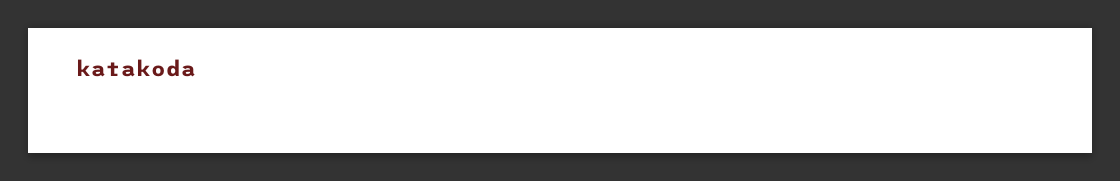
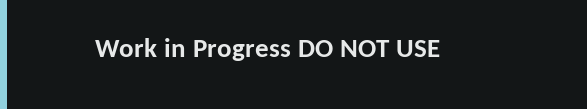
- katakoda
+ Work in Progress DO NOT USE

